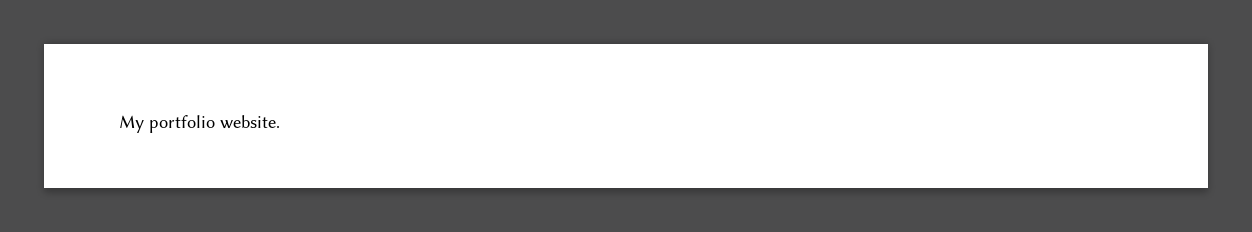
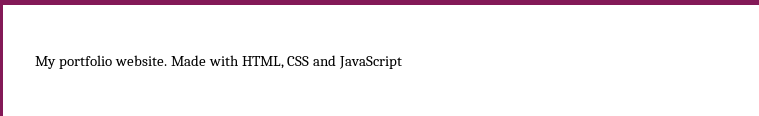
+ Made with HTML, CSS and JavaScript

